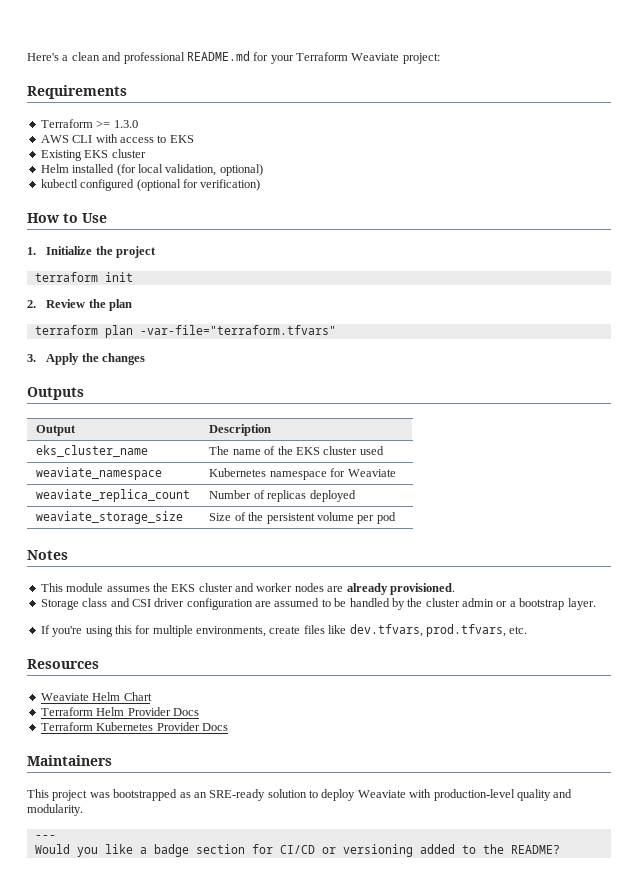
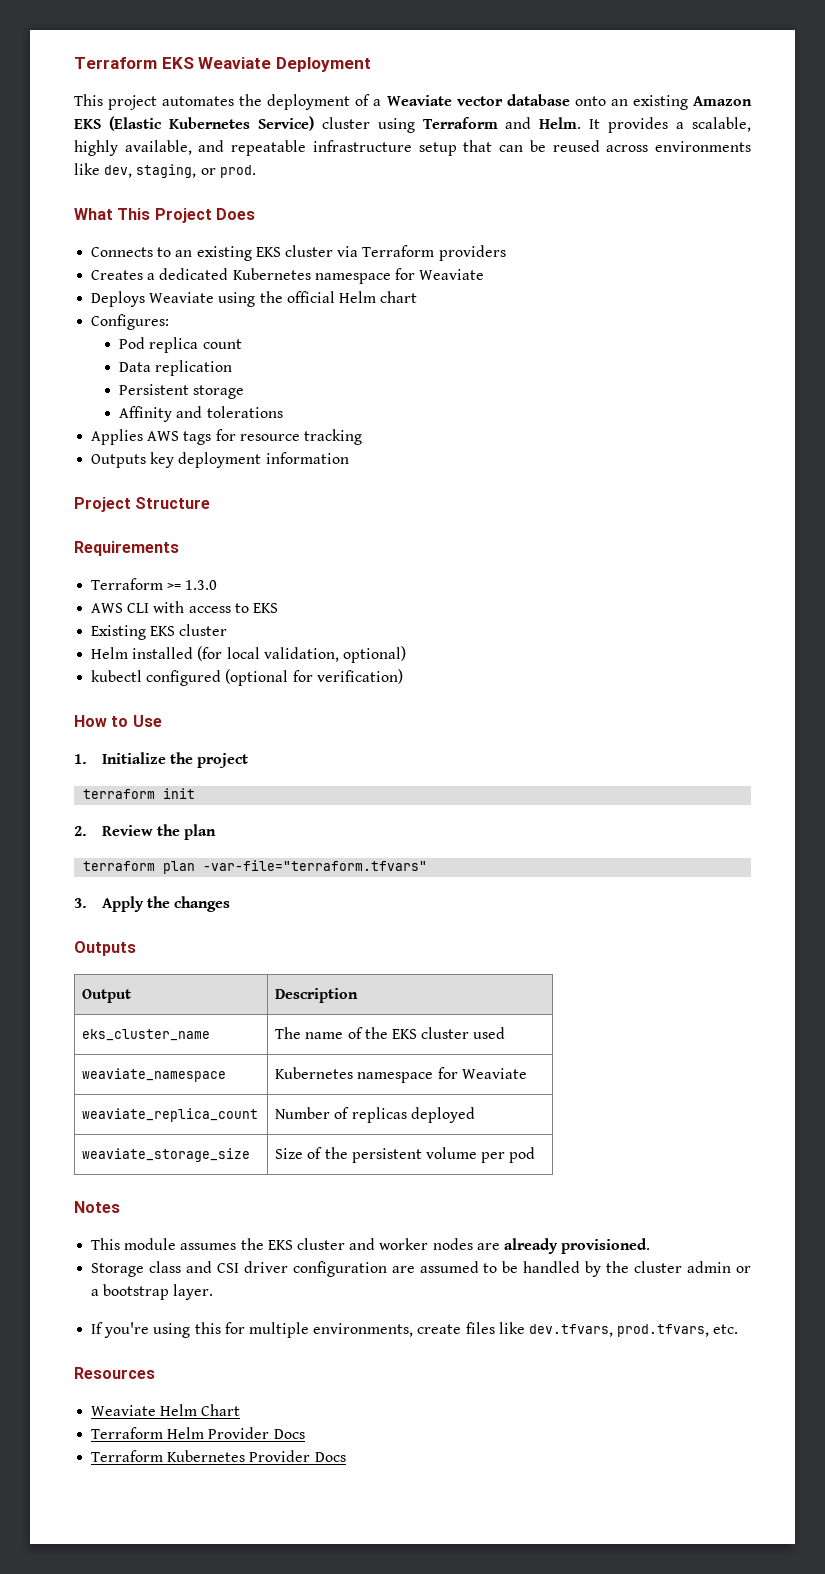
- Here's a clean and professional README.md for your Terraform Weaviate project:
+ Terraform EKS Weaviate Deployment
+ This project automates the deployment of a Weaviate vector database onto an existing Amazon EKS (Elastic Kubernetes Service) cluster using Terraform and Helm. It provides a scalable, highly available, and repeatable infrastructure setup that can be reused across environments like dev, staging, or prod.
+ What This Project Does
+ Connects to an existing EKS cluster via Terraform providers
+ Creates a dedicated Kubernetes namespace for Weaviate
+ Deploys Weaviate using the official Helm chart
+ Configures:
+ Pod replica count
+ Data replication
+ Persistent storage
+ Affinity and tolerations
+ Applies AWS tags for resource tracking
+ Outputs key deployment information
+ Project Structure
- Maintainers
- This project was bootstrapped as an SRE-ready solution to deploy Weaviate with production-level quality and modularity.
- ---
- Would you like a badge section for CI/CD or versioning added to the README?

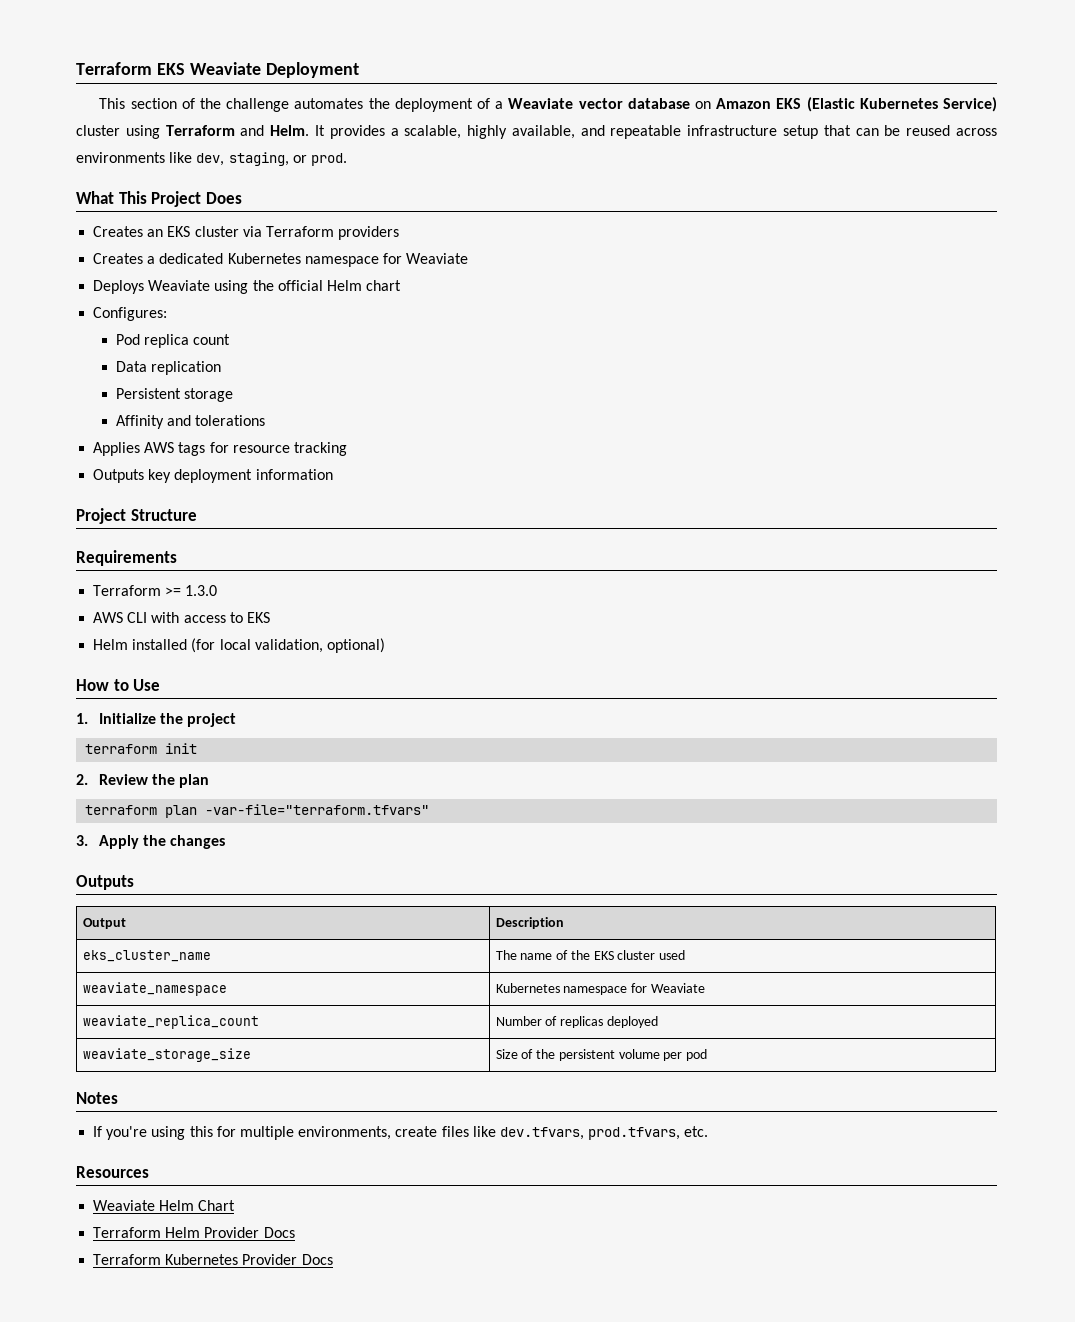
- This project automates the deployment of a Weaviate vector database onto an existing Amazon EKS (Elastic Kubernetes Service) cluster using Terraform and Helm.
+ This section of the challenge automates the deployment of a Weaviate vector database on Amazon EKS (Elastic Kubernetes Service) cluster using Terraform and Helm.
- Connects to an existing EKS cluster via Terraform providers
+ Creates an EKS cluster via Terraform providers
- Existing EKS cluster
- kubectl configured (optional for verification)
- This module assumes the EKS cluster and worker nodes are already provisioned.
- Storage class and CSI driver configuration are assumed to be handled by the cluster admin or a bootstrap layer.

